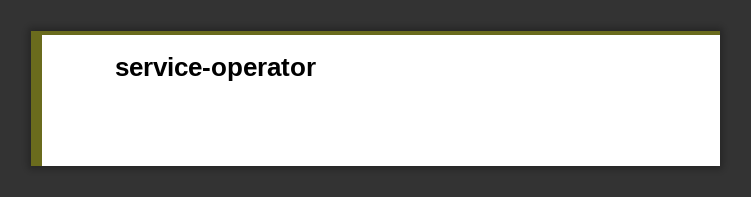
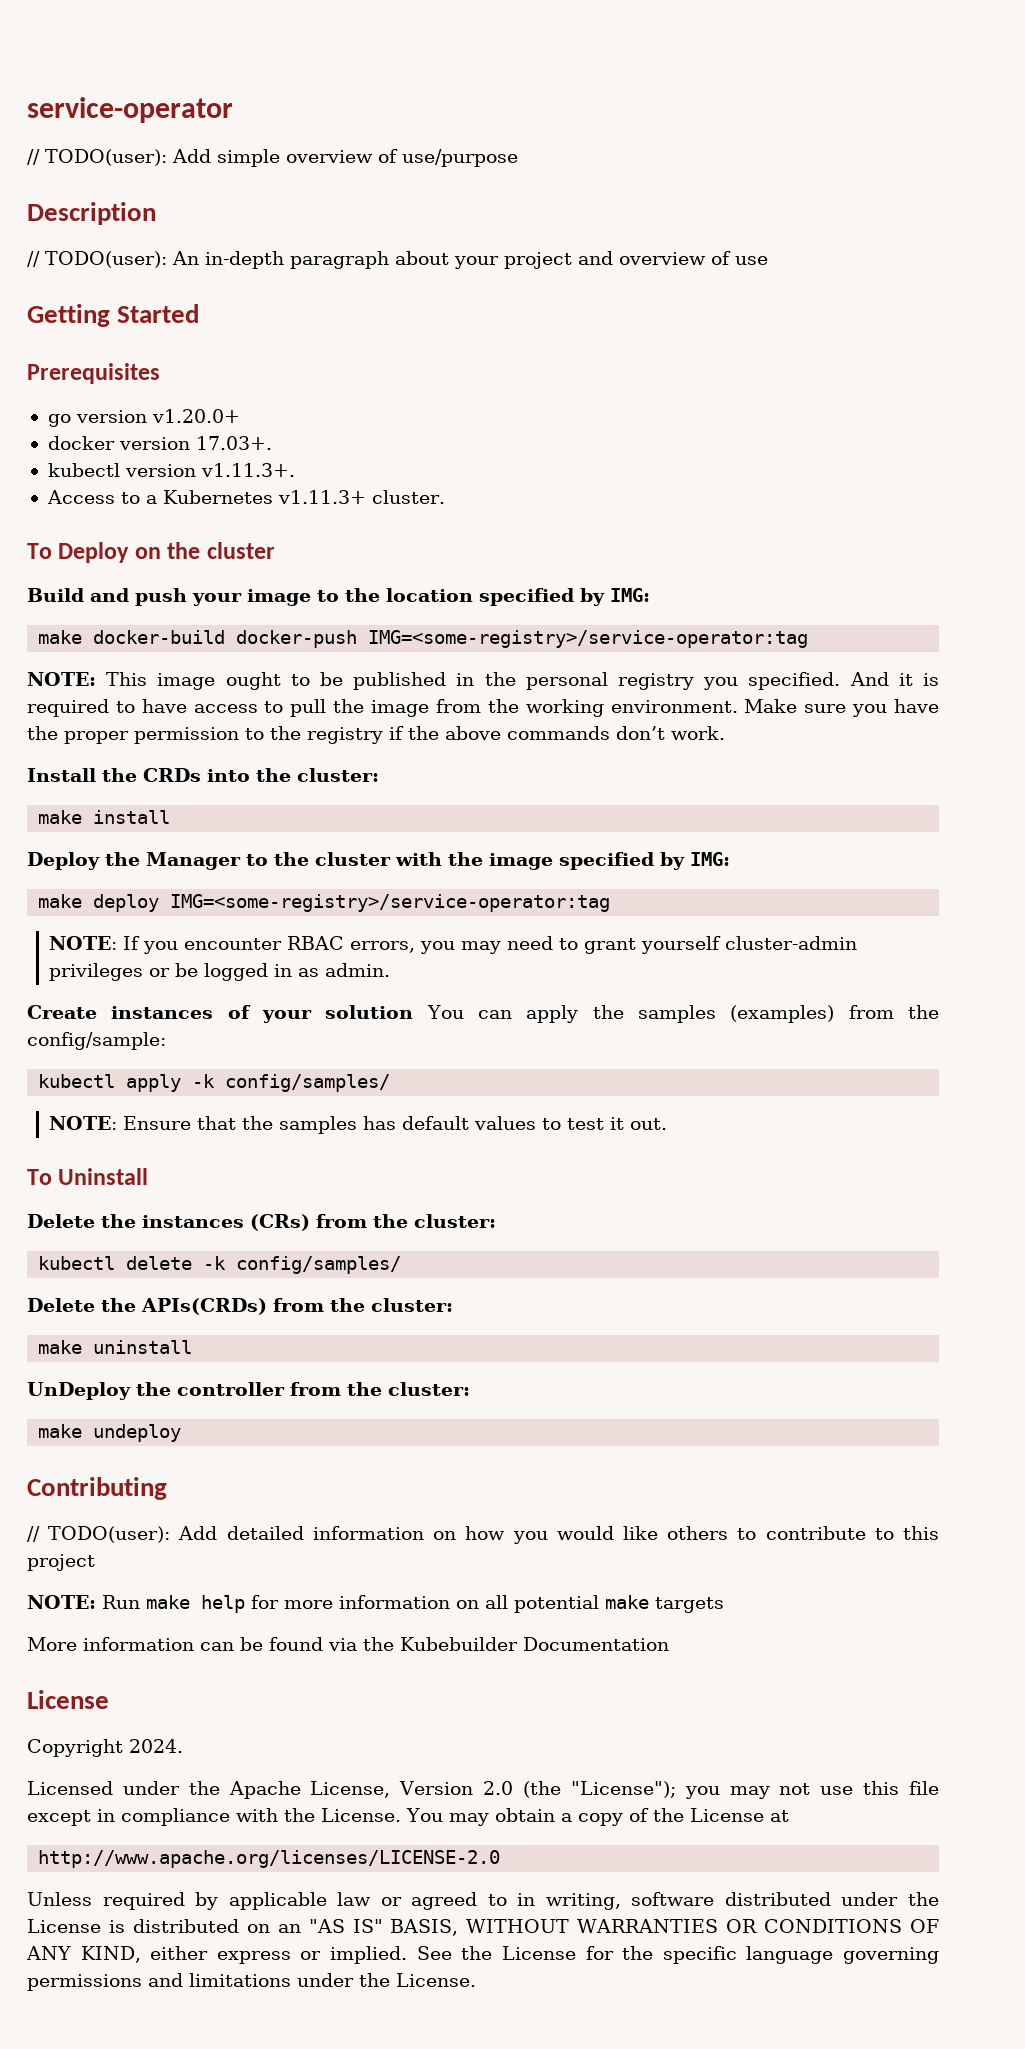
+ // TODO(user): Add simple overview of use/purpose
+ Description
+ // TODO(user): An in-depth paragraph about your project and overview of use
+ Getting Started
+ Prerequisites
+ go version v1.20.0+
+ docker version 17.03+.
+ kubectl version v1.11.3+.
+ Access to a Kubernetes v1.11.3+ cluster.
+ To Deploy on the cluster
+ Build and push your image to the location specified by IMG:
+ make docker-build docker-push IMG=<some-registry>/service-operator:tag
+ NOTE: This image ought to be published in the personal registry you specified. And it is required to have access to pull the image from the working environment. Make sure you have the proper permission to the registry if the above commands don’t work.
+ Install the CRDs into the cluster:
+ make install
+ Deploy the Manager to the cluster with the image specified by IMG:
+ make deploy IMG=<some-registry>/service-operator:tag
+ NOTE: If you encounter RBAC errors, you may need to grant yourself cluster-admin privileges or be logged in as admin.
+ Create instances of your solution You can apply the samples (examples) from the config/sample:
+ kubectl apply -k config/samples/
+ NOTE: Ensure that the samples has default values to test it out.
+ To Uninstall
+ Delete the instances (CRs) from the cluster:
+ kubectl delete -k config/samples/
+ Delete the APIs(CRDs) from the cluster:
+ make uninstall
+ UnDeploy the controller from the cluster:
+ make undeploy
+ Contributing
+ // TODO(user): Add detailed information on how you would like others to contribute to this project
+ NOTE: Run make help for more information on all potential make targets
+ More information can be found via the Kubebuilder Documentation
+ License
+ Copyright 2024.
+ Licensed under the Apache License, Version 2.0 (the "License"); you may not use this file except in compliance with the License. You may obtain a copy of the License at
+ http://www.apache.org/licenses/LICENSE-2.0
+ Unless required by applicable law or agreed to in writing, software distributed under the License is distributed on an "AS IS" BASIS, WITHOUT WARRANTIES OR CONDITIONS OF ANY KIND, either express or implied. See the License for the specific language governing permissions and limitations under the License.

